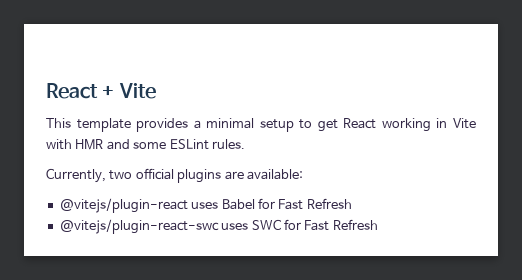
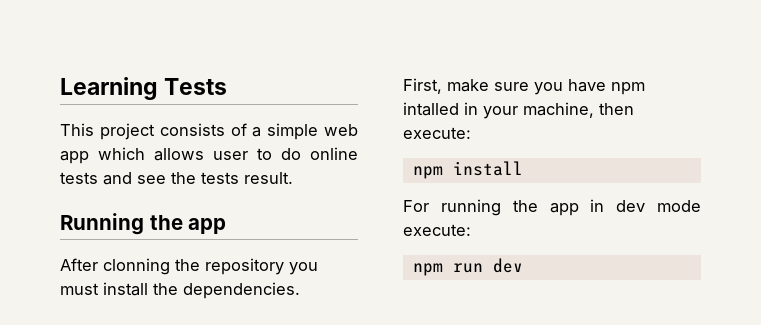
- React + Vite
- This template provides a minimal setup to get React working in Vite with HMR and some ESLint rules.
- Currently, two official plugins are available:
- @vitejs/plugin-react uses Babel for Fast Refresh
- @vitejs/plugin-react-swc uses SWC for Fast Refresh
+ Learning Tests
+ This project consists of a simple web app which allows user to do online tests and see the tests result.
+ Running the app
+ After clonning the repository you must install the dependencies.
+ First, make sure you have npm intalled in your machine, then execute:
+ npm install
+ For running the app in dev mode execute:
+ npm run dev

